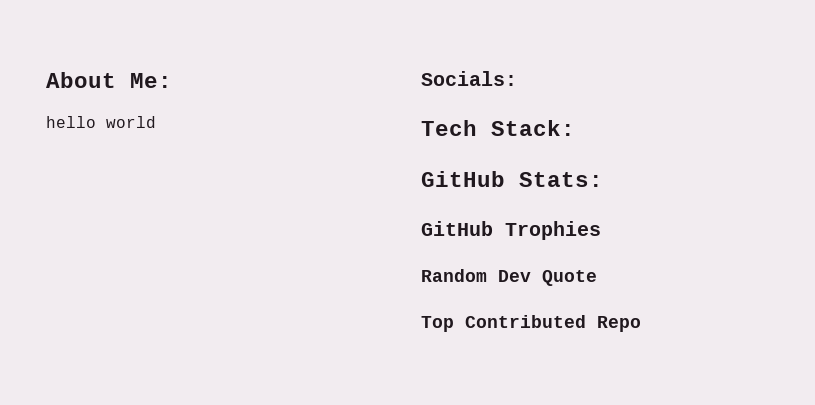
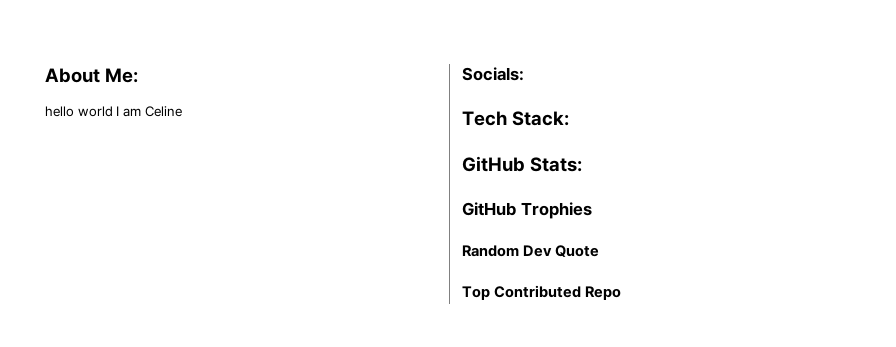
- hello world
+ hello world I am Celine

